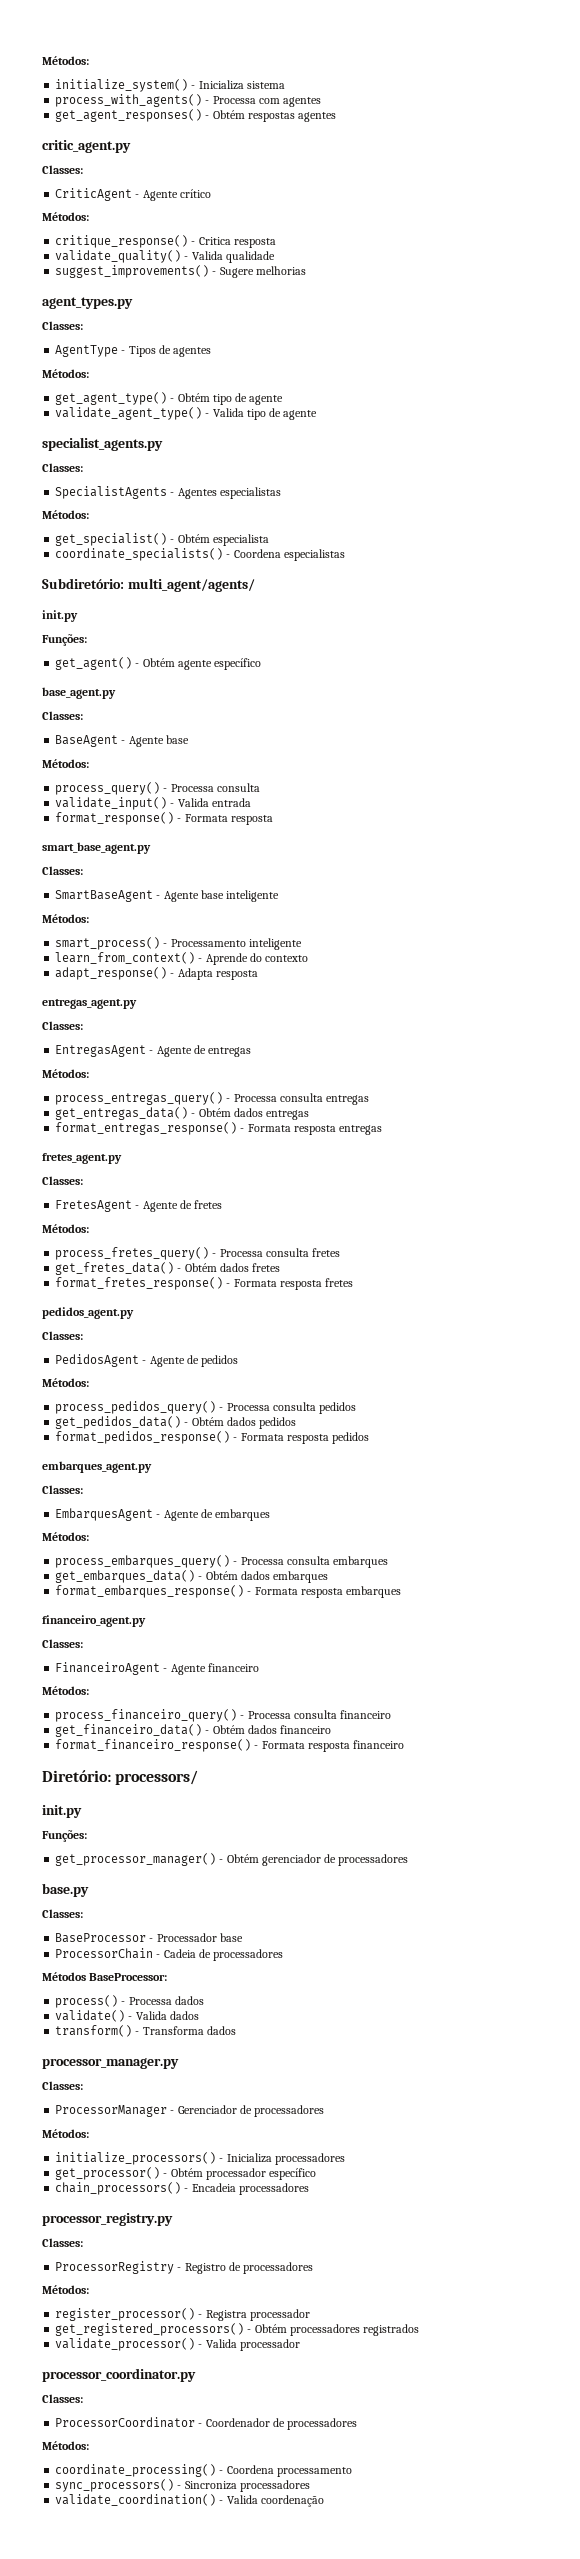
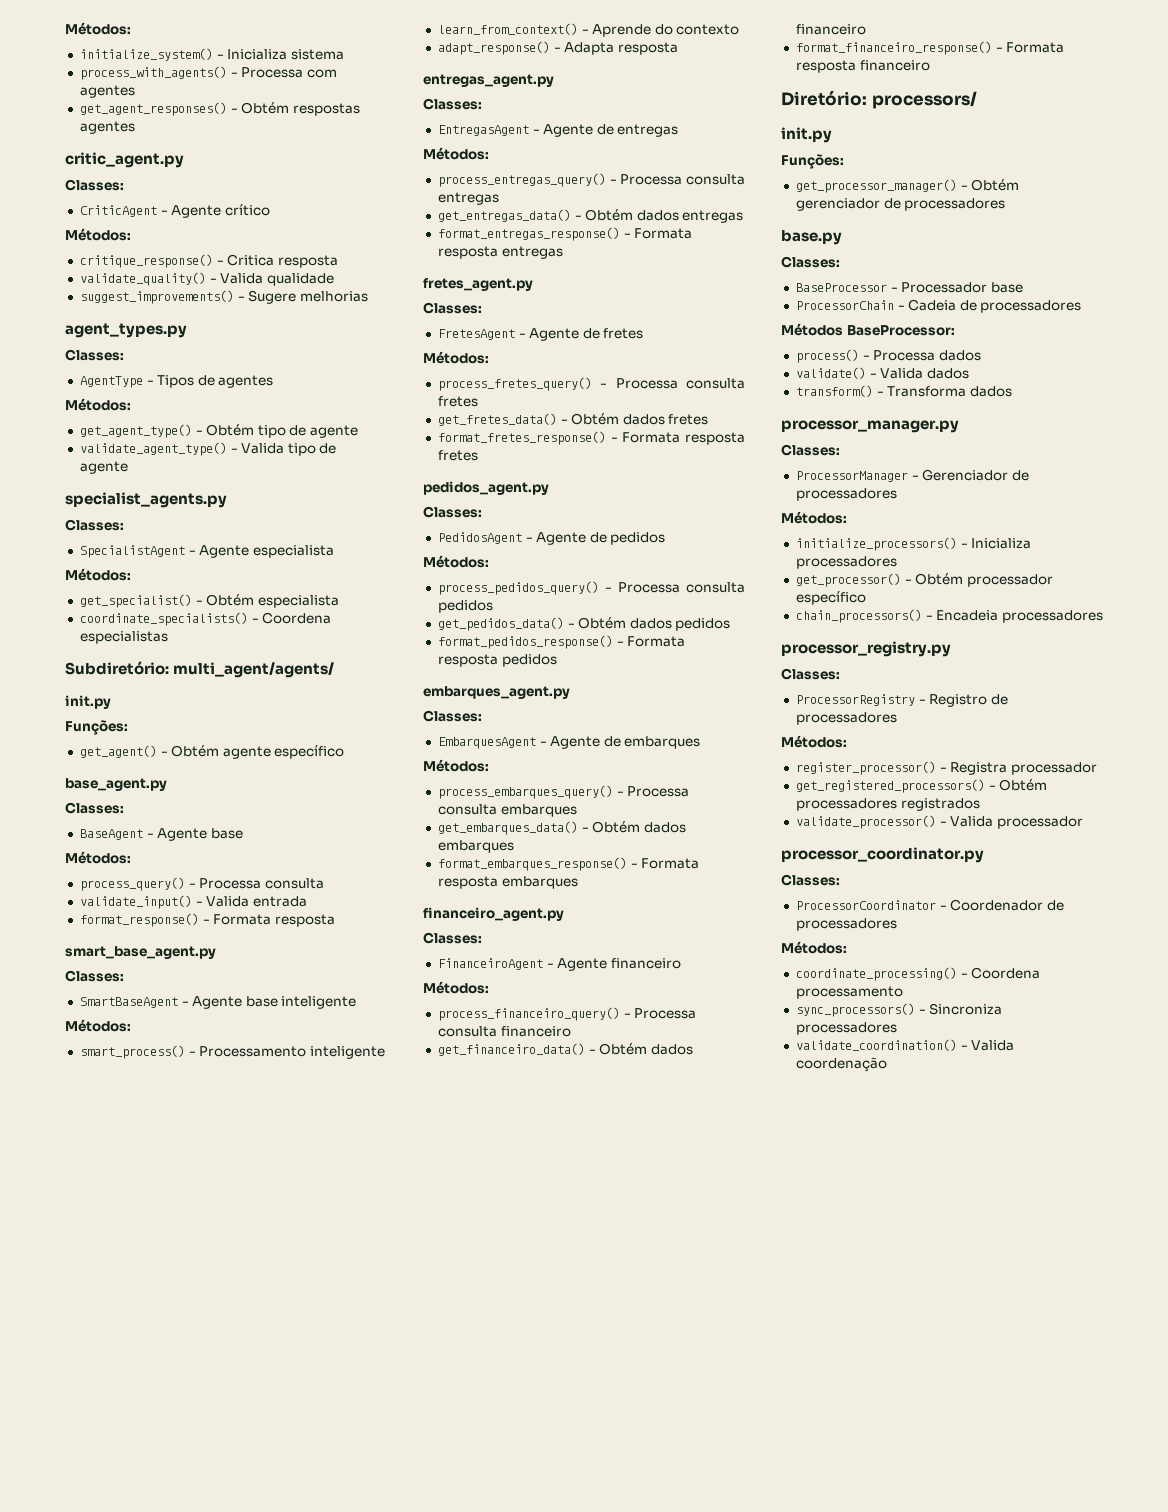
- SpecialistAgents - Agentes especialistas
+ SpecialistAgent - Agente especialista

